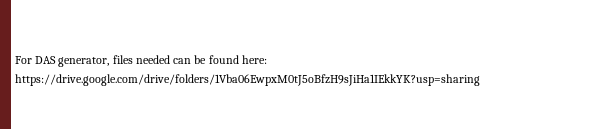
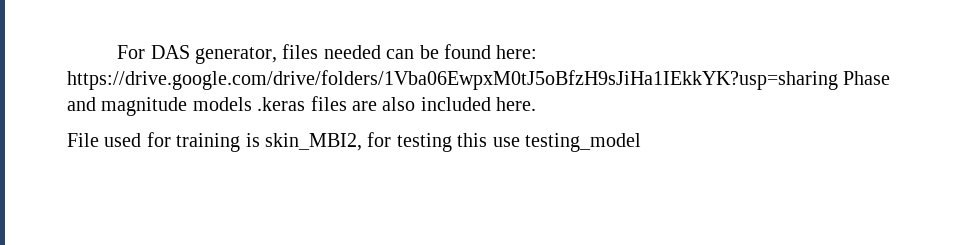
- For DAS generator, files needed can be found here: https://drive.google.com/drive/folders/1Vba06EwpxM0tJ5oBfzH9sJiHa1IEkkYK?usp=sharing
+ For DAS generator, files needed can be found here: https://drive.google.com/drive/folders/1Vba06EwpxM0tJ5oBfzH9sJiHa1IEkkYK?usp=sharing Phase and magnitude models .keras files are also included here.
+ File used for training is skin_MBI2, for testing this use testing_model

